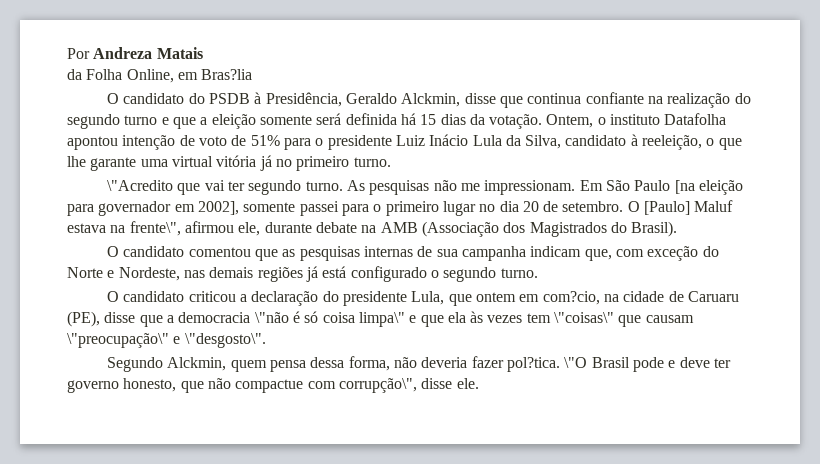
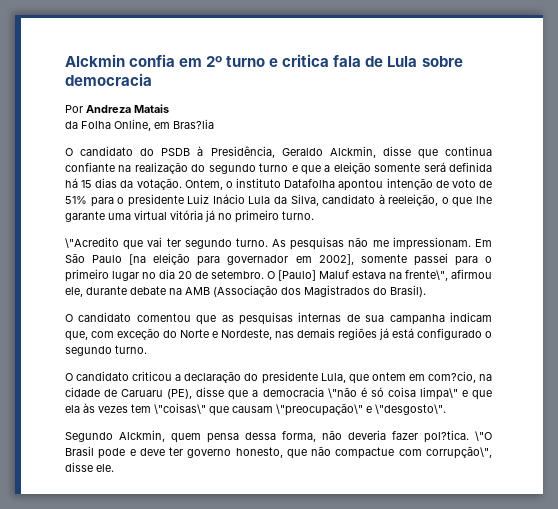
+ Alckmin confia em 2º turno e critica fala de Lula sobre democracia

